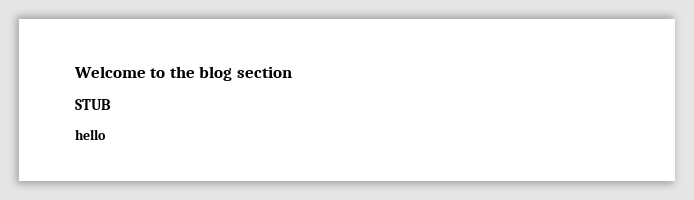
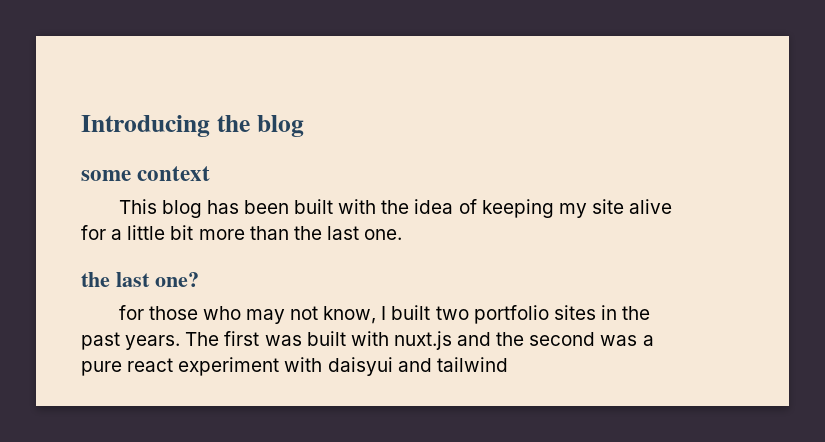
- Welcome to the blog section
- STUB
- hello
+ Introducing the blog
+ some context
+ This blog has been built with the idea of keeping my site alive for a little bit more than the last one.
+ the last one?
+ for those who may not know, I built two portfolio sites in the past years. The first was built with nuxt.js and the second was a pure react experiment with daisyui and tailwind

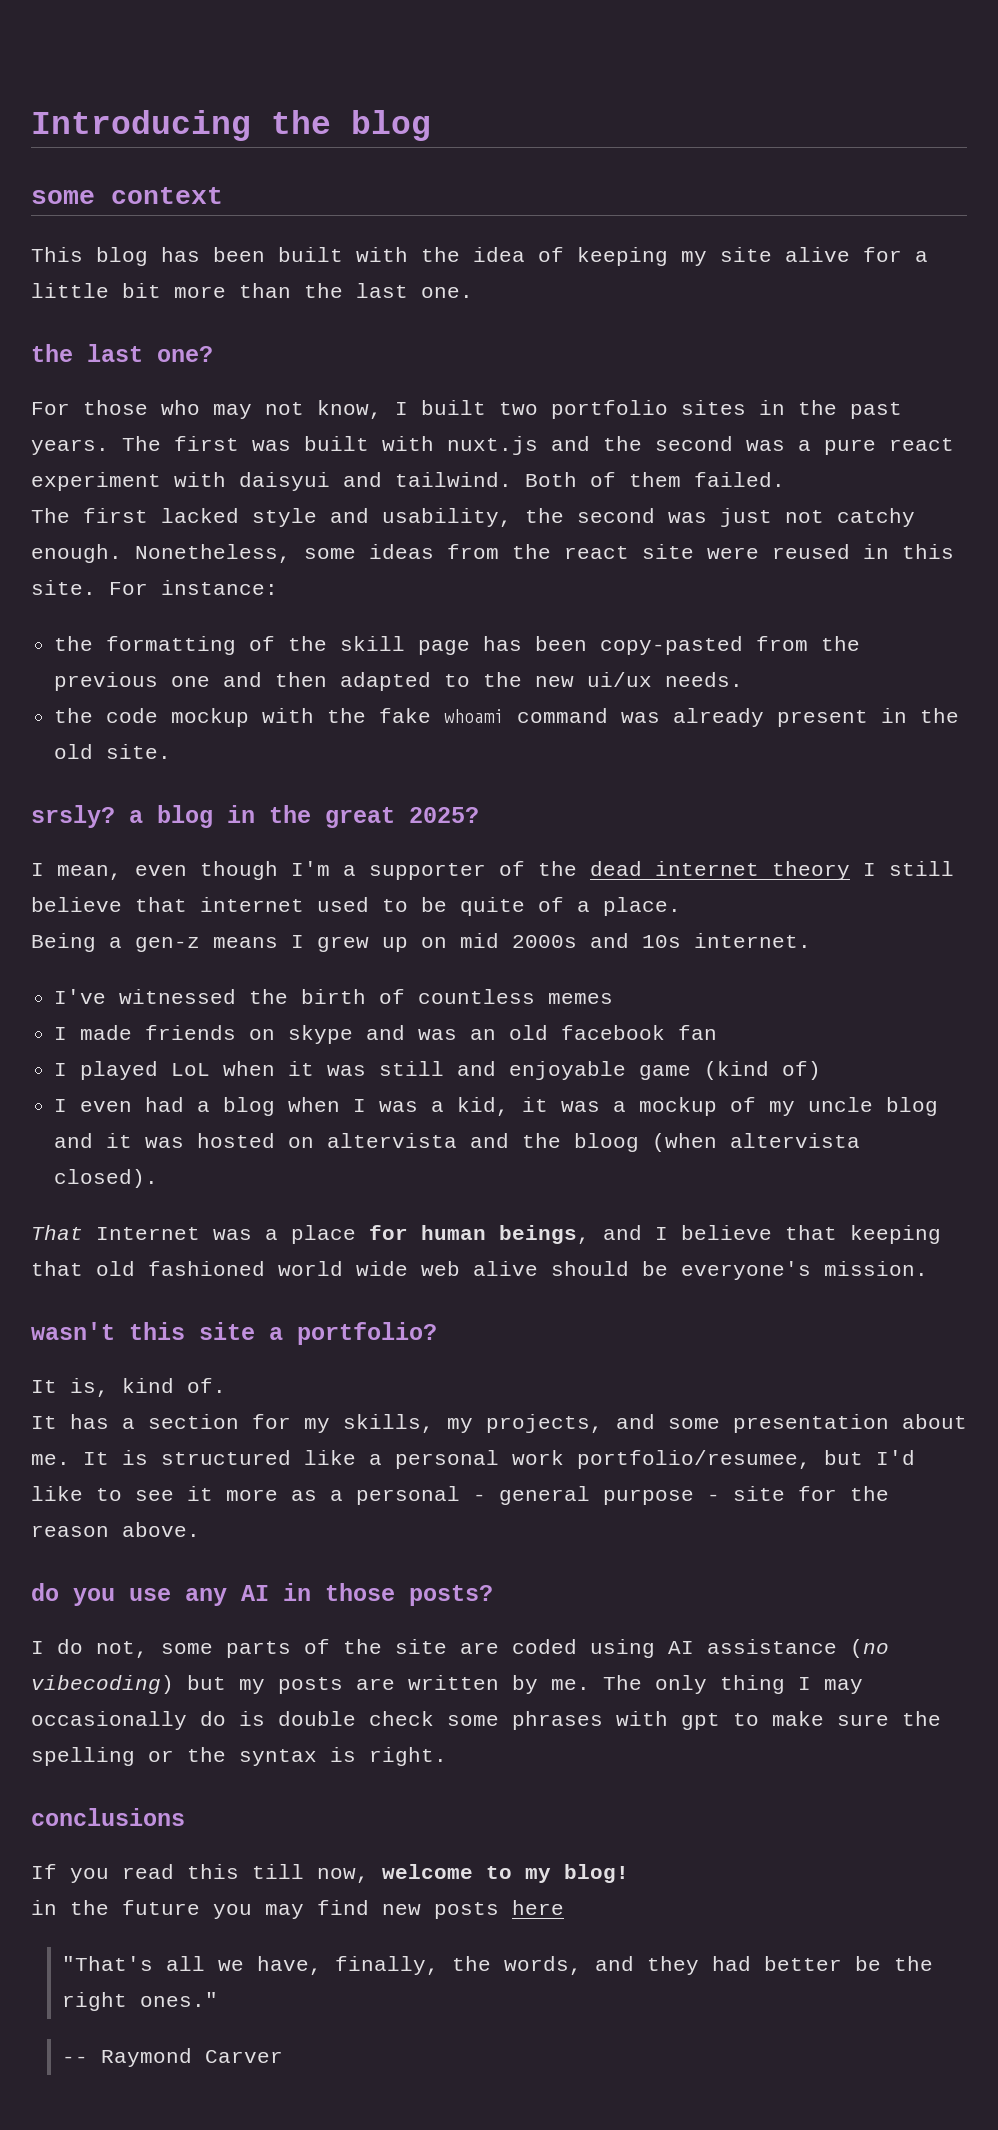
- for those who may not know, I built two portfolio sites in the past years.
+ For those who may not know, I built two portfolio sites in the past years.
- The first was built with nuxt.js and the second was a pure react experiment with daisyui and tailwind
+ The first was built with nuxt.js and the second was a pure react experiment with daisyui and tailwind. Both of them failed.
+ The first lacked style and usability, the second was just not catchy enough. Nonetheless, some ideas from the react site were reused in this site. For instance:
+ the formatting of the skill page has been copy-pasted from the previous one and then adapted to the new ui/ux needs.
+ the code mockup with the fake whoami command was already present in the old site.
+ srsly? a blog in the great 2025?
+ I mean, even though I'm a supporter of the dead internet theory I still believe that internet used to be quite of a place.
+ Being a gen-z means I grew up on mid 2000s and 10s internet.
+ I've witnessed the birth of countless memes
+ I made friends on skype and was an old facebook fan
+ I played LoL when it was still and enjoyable game (kind of)
+ I even had a blog when I was a kid, it was a mockup of my uncle blog and it was hosted on altervista and the bloog (when altervista closed).
+ That Internet was a place for human beings, and I believe that keeping that old fashioned world wide web alive should be everyone's mission.
+ wasn't this site a portfolio?
+ It is, kind of.
+ It has a section for my skills, my projects, and some presentation about me. It is structured like a personal work portfolio/resumee, but I'd like to see it more as a personal - general purpose - site for the reason above.
+ do you use any AI in those posts?
+ I do not, some parts of the site are coded using AI assistance (no vibecoding) but my posts are written by me. The only thing I may occasionally do is double check some phrases with gpt to make sure the spelling or the syntax is right.
+ conclusions
+ If you read this till now, welcome to my blog!
+ in the future you may find new posts here
+ "That's all we have, finally, the words, and they had better be the right ones."
+ -- Raymond Carver

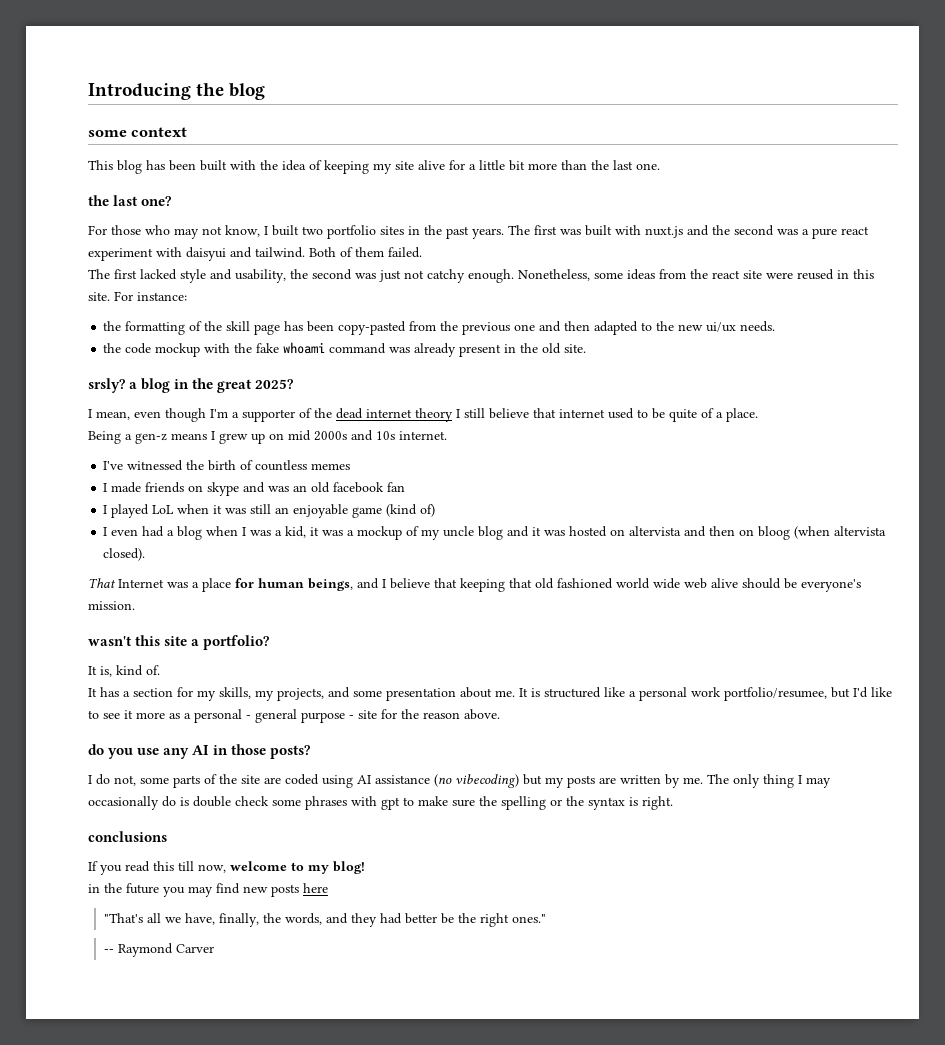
- I played LoL when it was still and enjoyable game (kind of)
+ I played LoL when it was still an enjoyable game (kind of)
- I even had a blog when I was a kid, it was a mockup of my uncle blog and it was hosted on altervista and the bloog (when altervista closed).
+ I even had a blog when I was a kid, it was a mockup of my uncle blog and it was hosted on altervista and then on bloog (when altervista closed).

